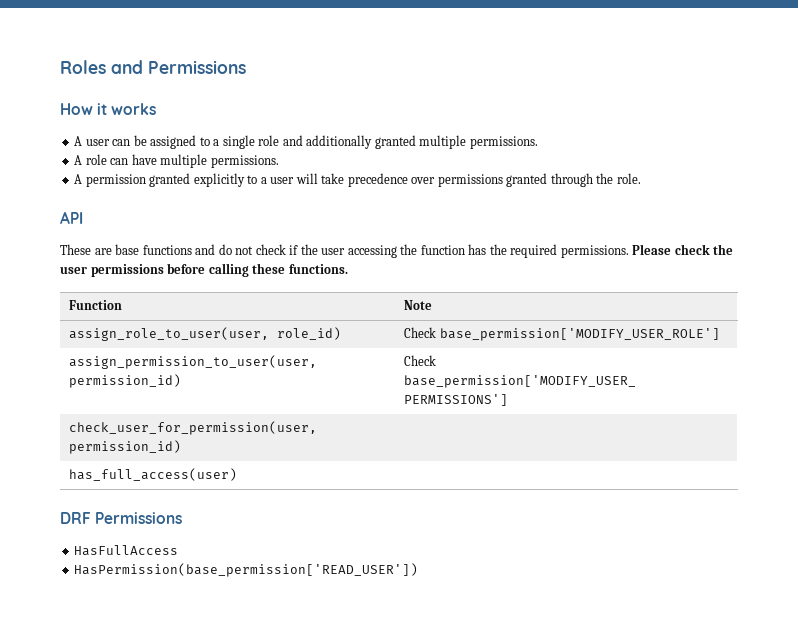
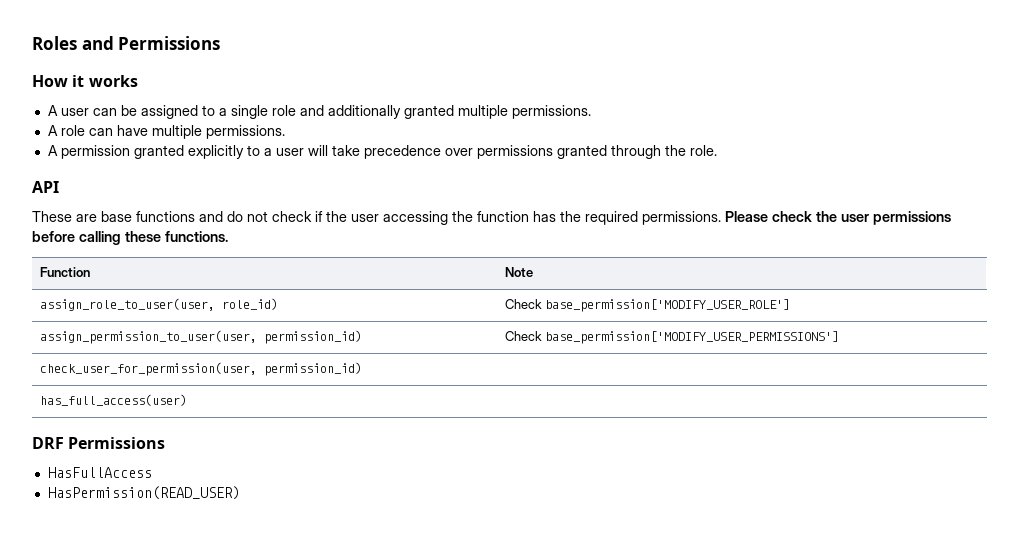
- HasPermission(base_permission['READ_USER'])
+ HasPermission(READ_USER)

